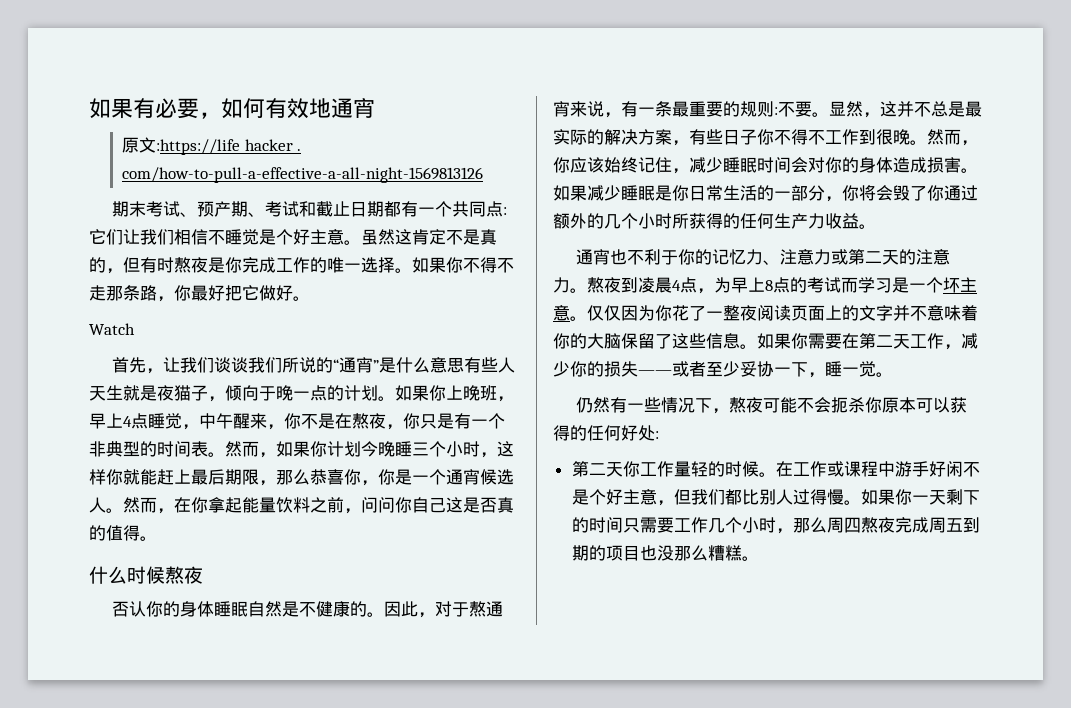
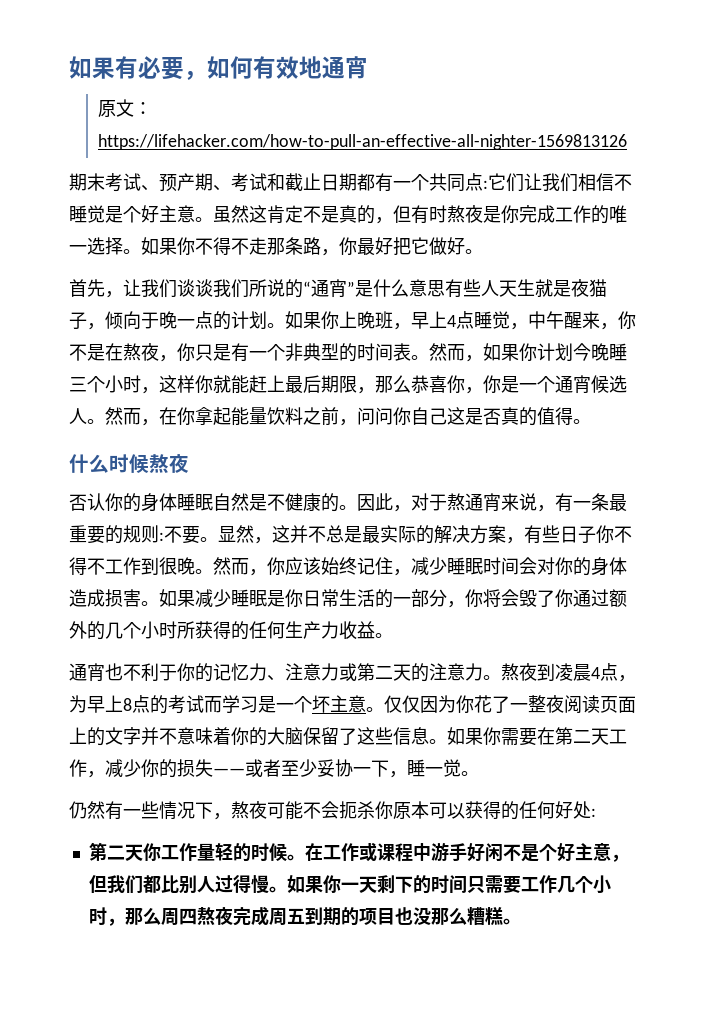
- 原文:https://life hacker . com/how-to-pull-a-effective-a-all-night-1569813126
+ 原文：https://lifehacker.com/how-to-pull-an-effective-all-nighter-1569813126
- Watch

